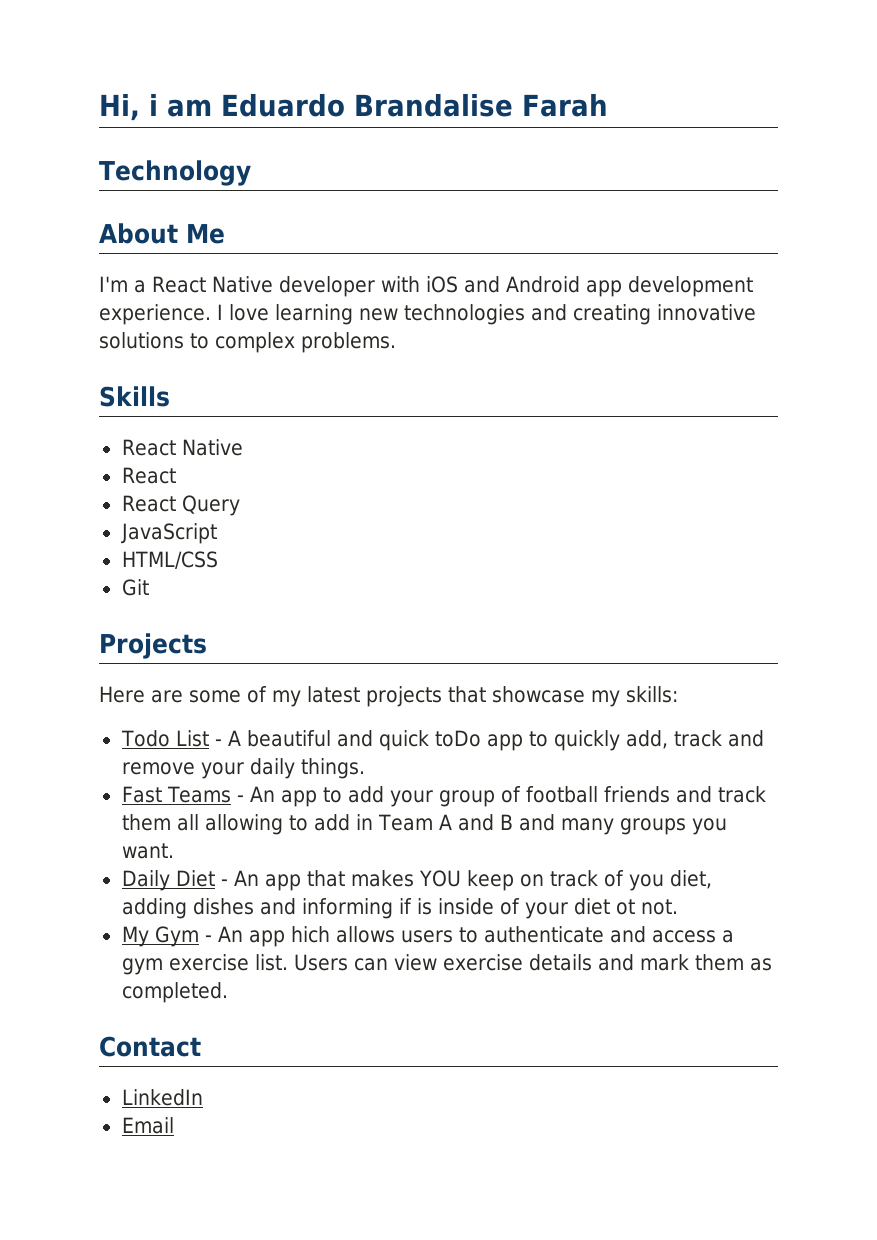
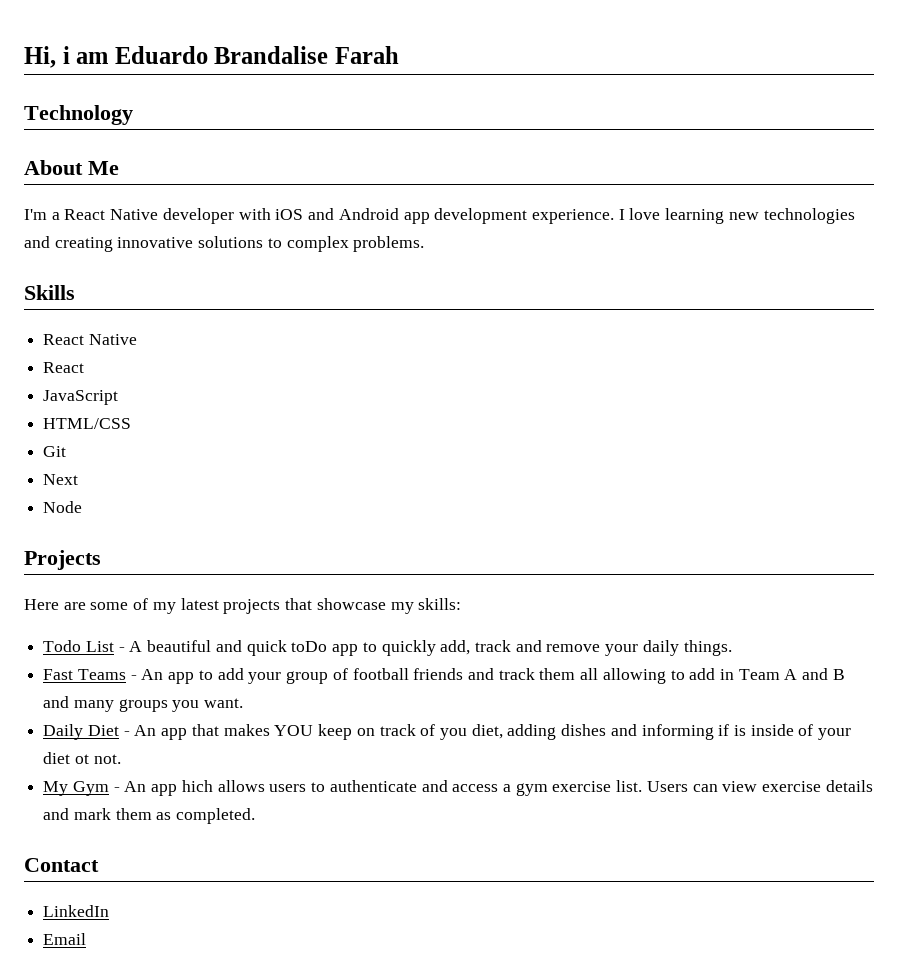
- React Query
+ Next
+ Node

